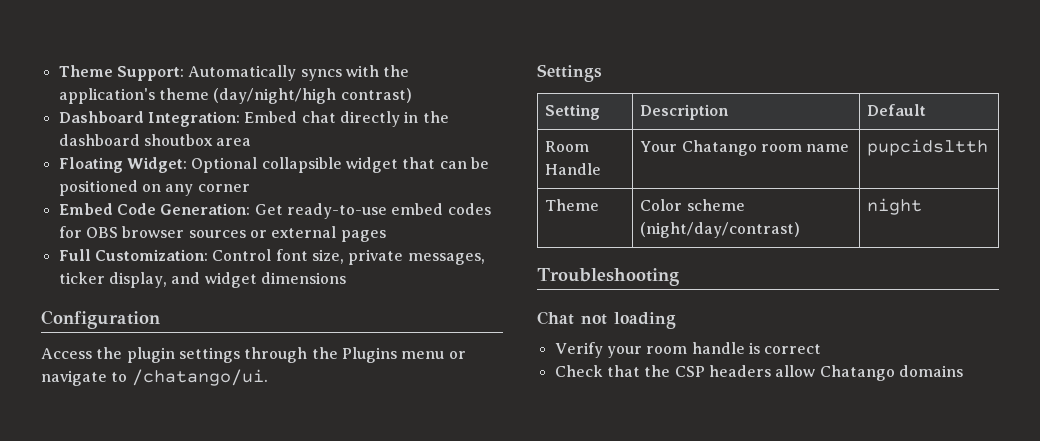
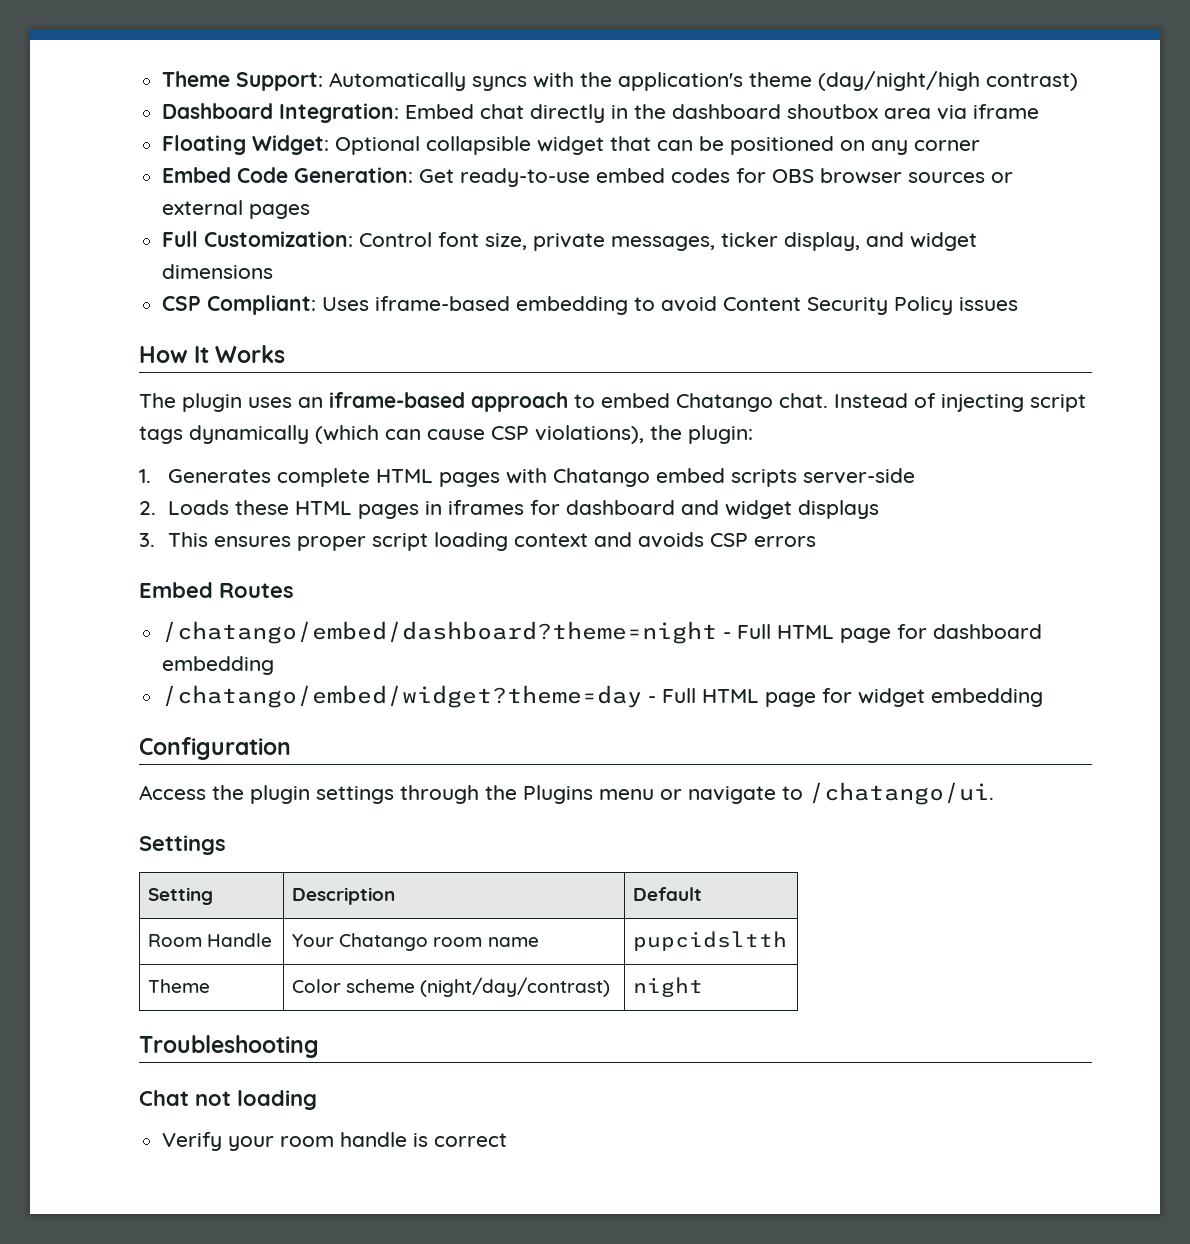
- Dashboard Integration: Embed chat directly in the dashboard shoutbox area
+ Dashboard Integration: Embed chat directly in the dashboard shoutbox area via iframe
+ CSP Compliant: Uses iframe-based embedding to avoid Content Security Policy issues
+ How It Works
+ The plugin uses an iframe-based approach to embed Chatango chat. Instead of injecting script tags dynamically (which can cause CSP violations), the plugin:
+ 1. Generates complete HTML pages with Chatango embed scripts server-side
+ 2. Loads these HTML pages in iframes for dashboard and widget displays
+ 3. This ensures proper script loading context and avoids CSP errors
+ Embed Routes
+ /chatango/embed/dashboard?theme=night - Full HTML page for dashboard embedding
+ /chatango/embed/widget?theme=day - Full HTML page for widget embedding
- Check that the CSP headers allow Chatango domains

